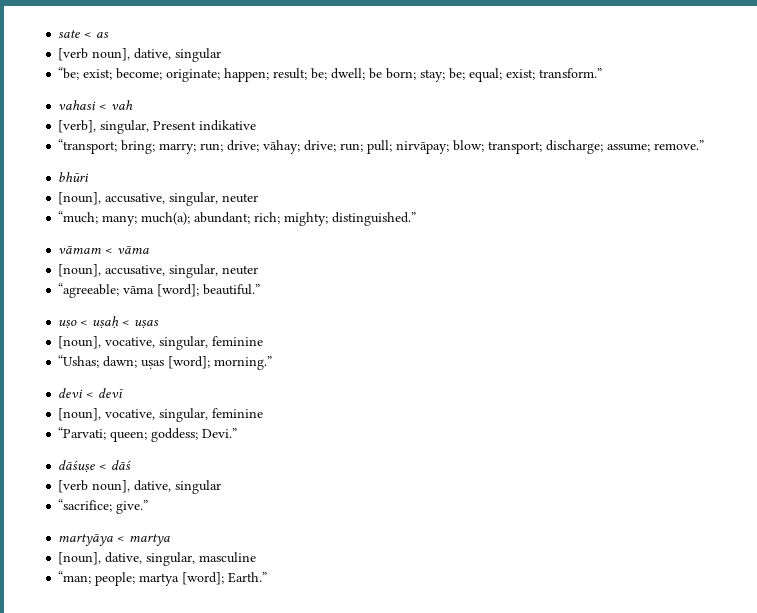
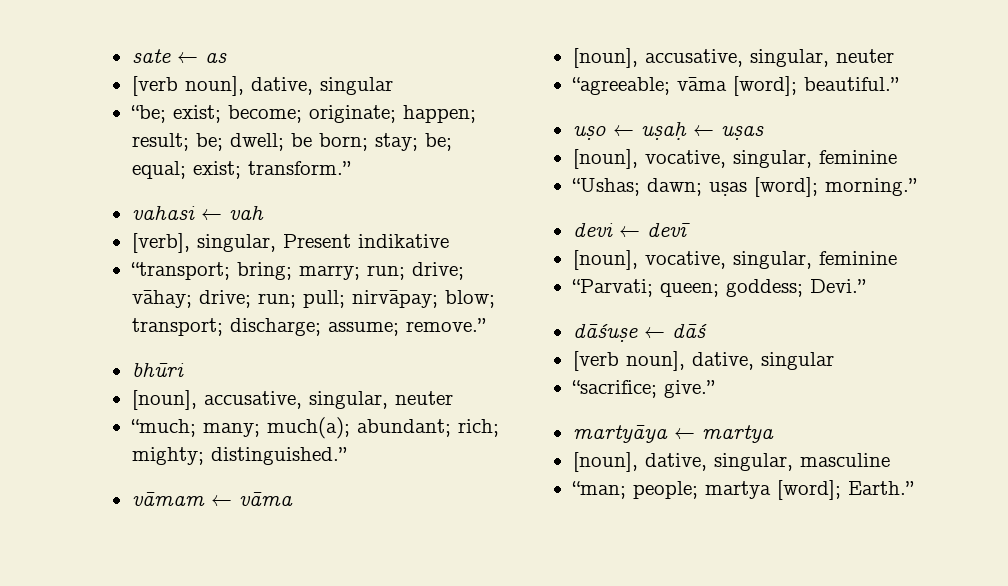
- sate < as
+ sate ← as
- vahasi < vah
+ vahasi ← vah
- vāmam < vāma
+ vāmam ← vāma
- uṣo < uṣaḥ < uṣas
+ uṣo ← uṣaḥ ← uṣas
- devi < devī
+ devi ← devī
- dāśuṣe < dāś
+ dāśuṣe ← dāś
- martyāya < martya
+ martyāya ← martya

